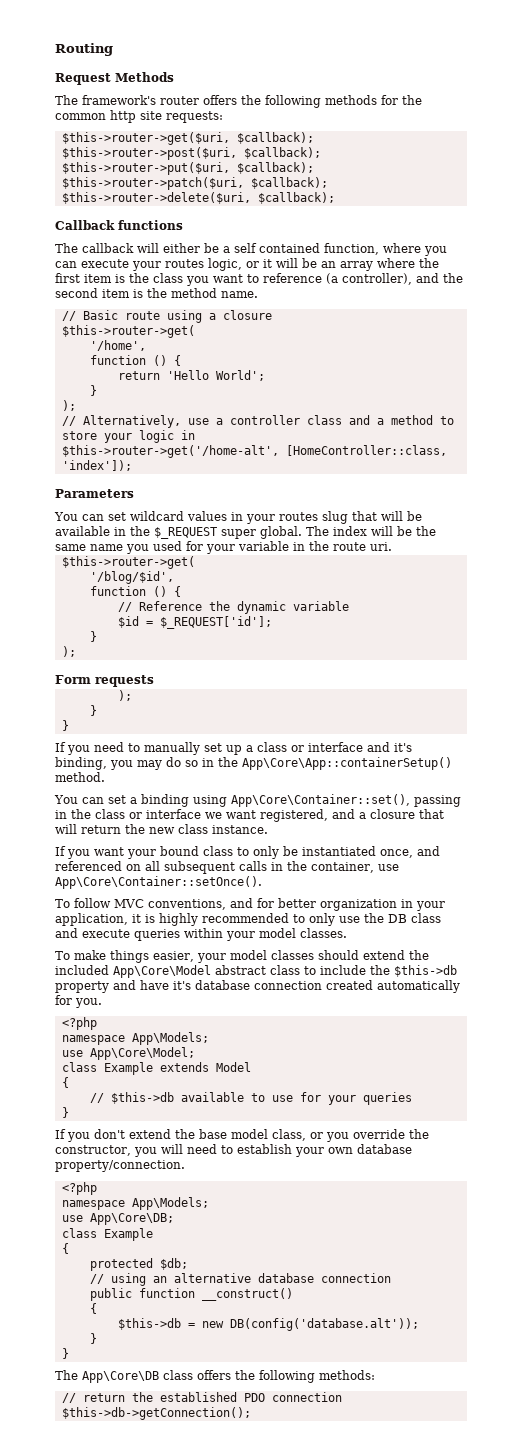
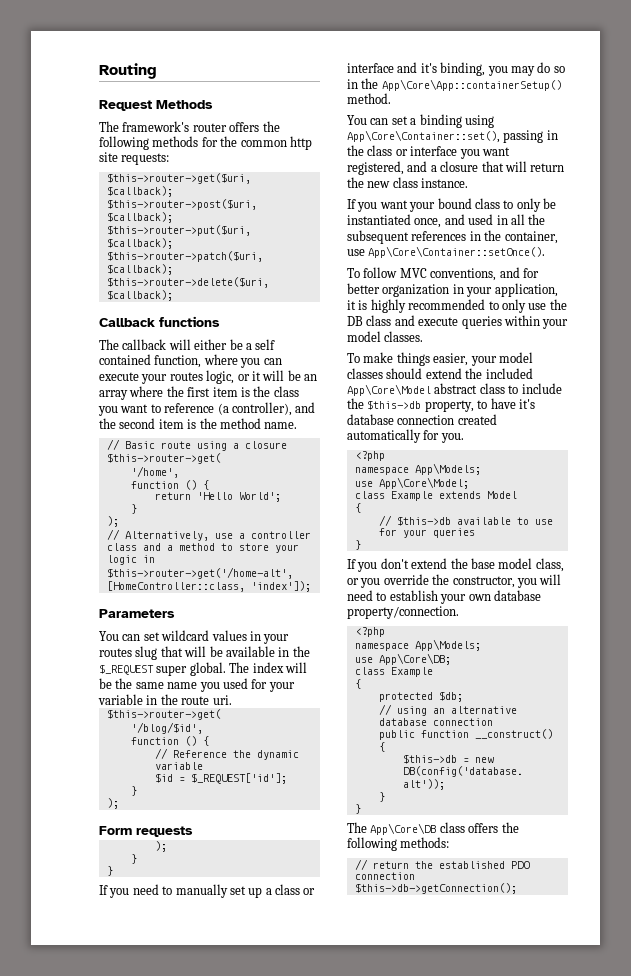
- You can set a binding using App\Core\Container::set(), passing in the class or interface we want registered, and a closure that will return the new class instance.
+ You can set a binding using App\Core\Container::set(), passing in the class or interface you want registered, and a closure that will return the new class instance.
- If you want your bound class to only be instantiated once, and referenced on all subsequent calls in the container, use App\Core\Container::setOnce().
+ If you want your bound class to only be instantiated once, and used in all the subsequent references in the container, use App\Core\Container::setOnce().
- To make things easier, your model classes should extend the included App\Core\Model abstract class to include the $this->db property and have it's database connection created automatically for you.
+ To make things easier, your model classes should extend the included App\Core\Model abstract class to include the $this->db property, to have it's database connection created automatically for you.

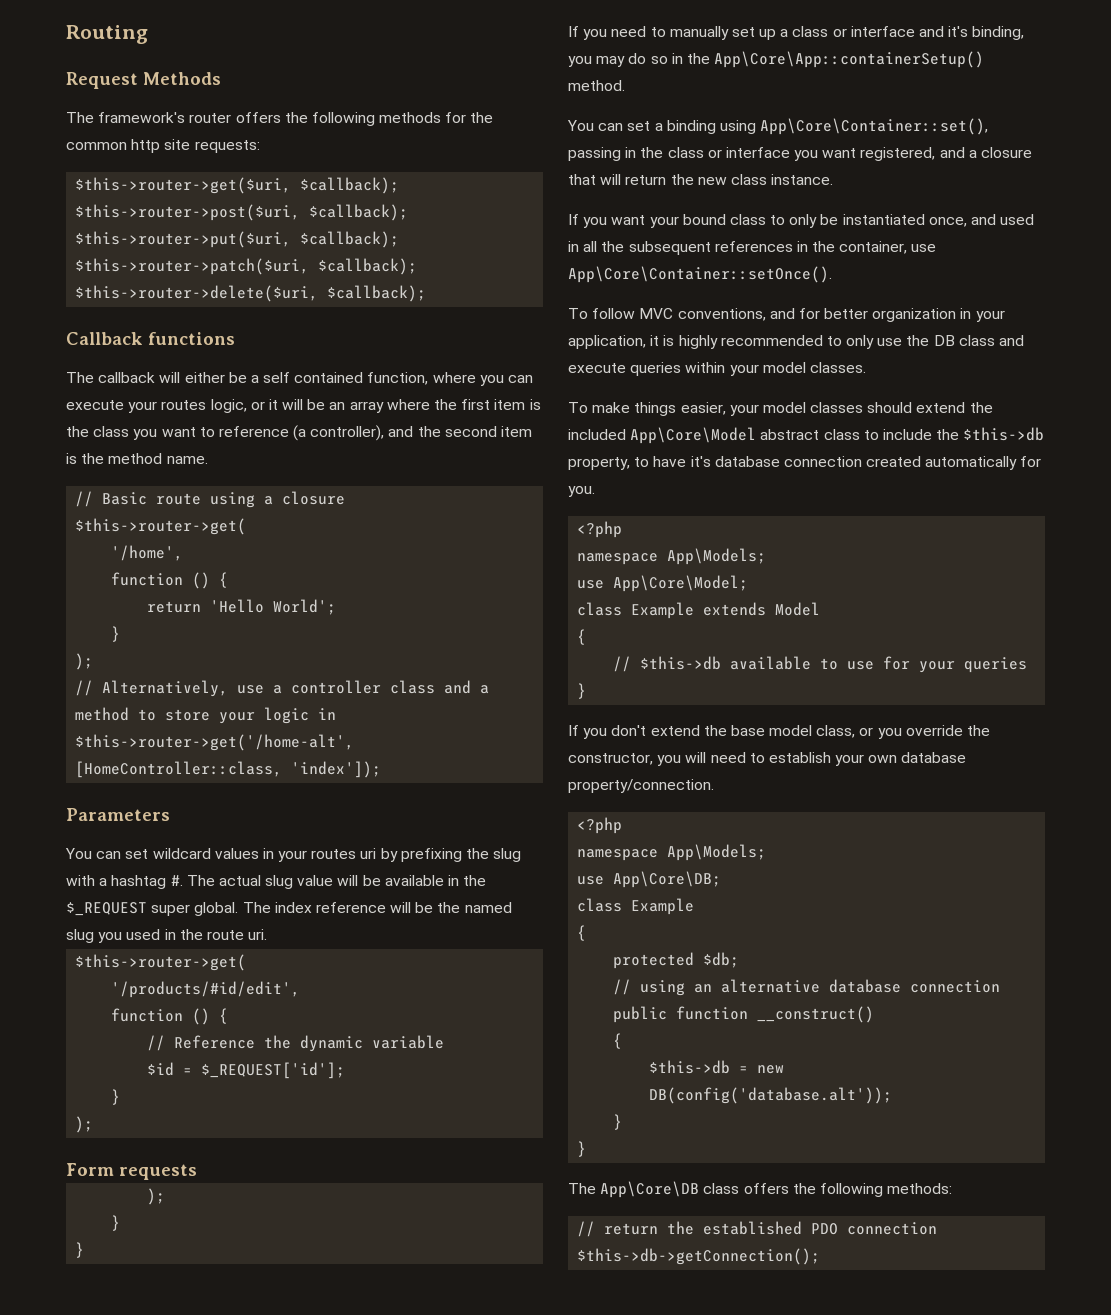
- You can set wildcard values in your routes slug that will be available in the $_REQUEST super global.
+ You can set wildcard values in your routes uri by prefixing the slug with a hashtag #. The actual slug value will be available in the $_REQUEST super global.
- The index will be the same name you used for your variable in the route uri.
+ The index reference will be the named slug you used in the route uri.
- '/blog/$id',
+ '/products/#id/edit',

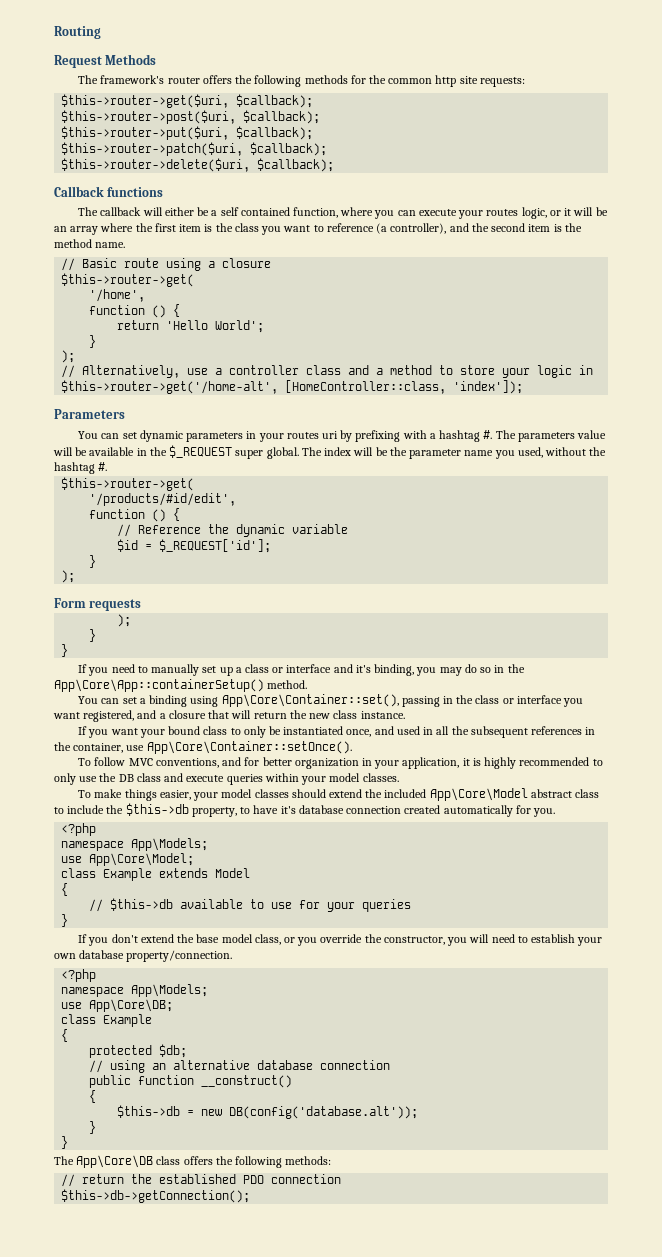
- You can set wildcard values in your routes uri by prefixing the slug with a hashtag #.
+ You can set dynamic parameters in your routes uri by prefixing with a hashtag #.
- The actual slug value will be available in the $_REQUEST super global.
+ The parameters value will be available in the $_REQUEST super global.
- The index reference will be the named slug you used in the route uri.
+ The index will be the parameter name you used, without the hashtag #.

